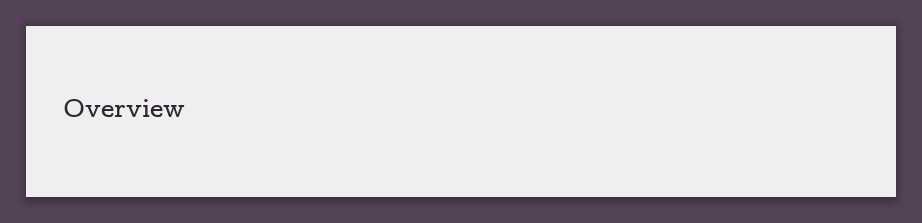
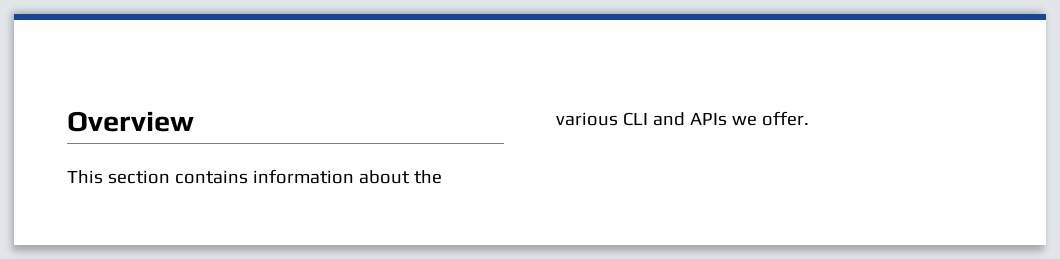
+ This section contains information about the various CLI and APIs we offer.

